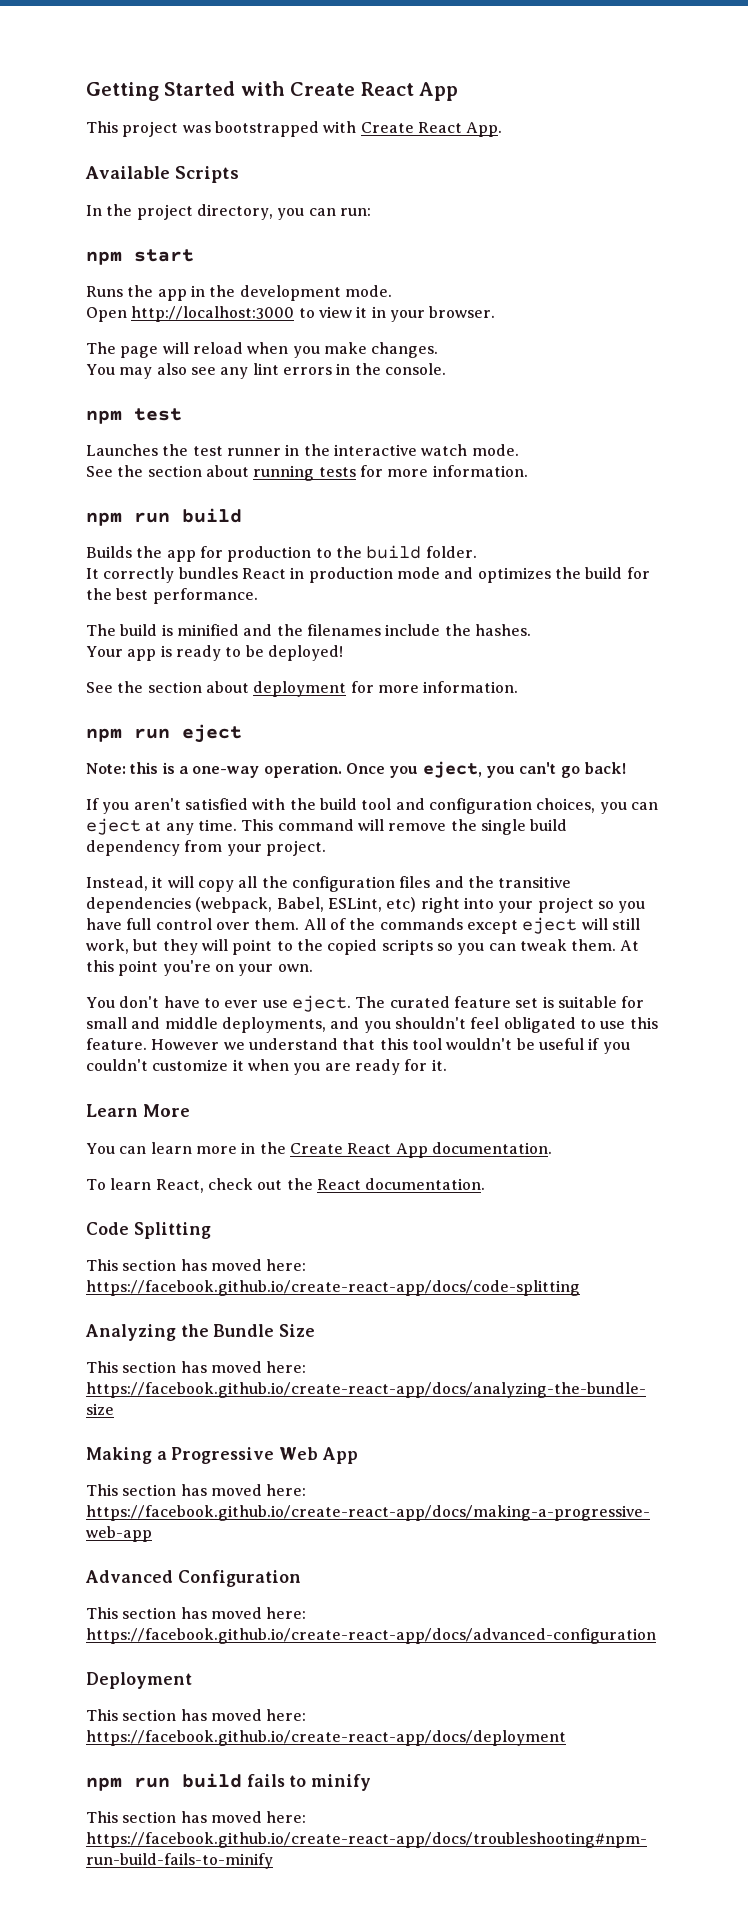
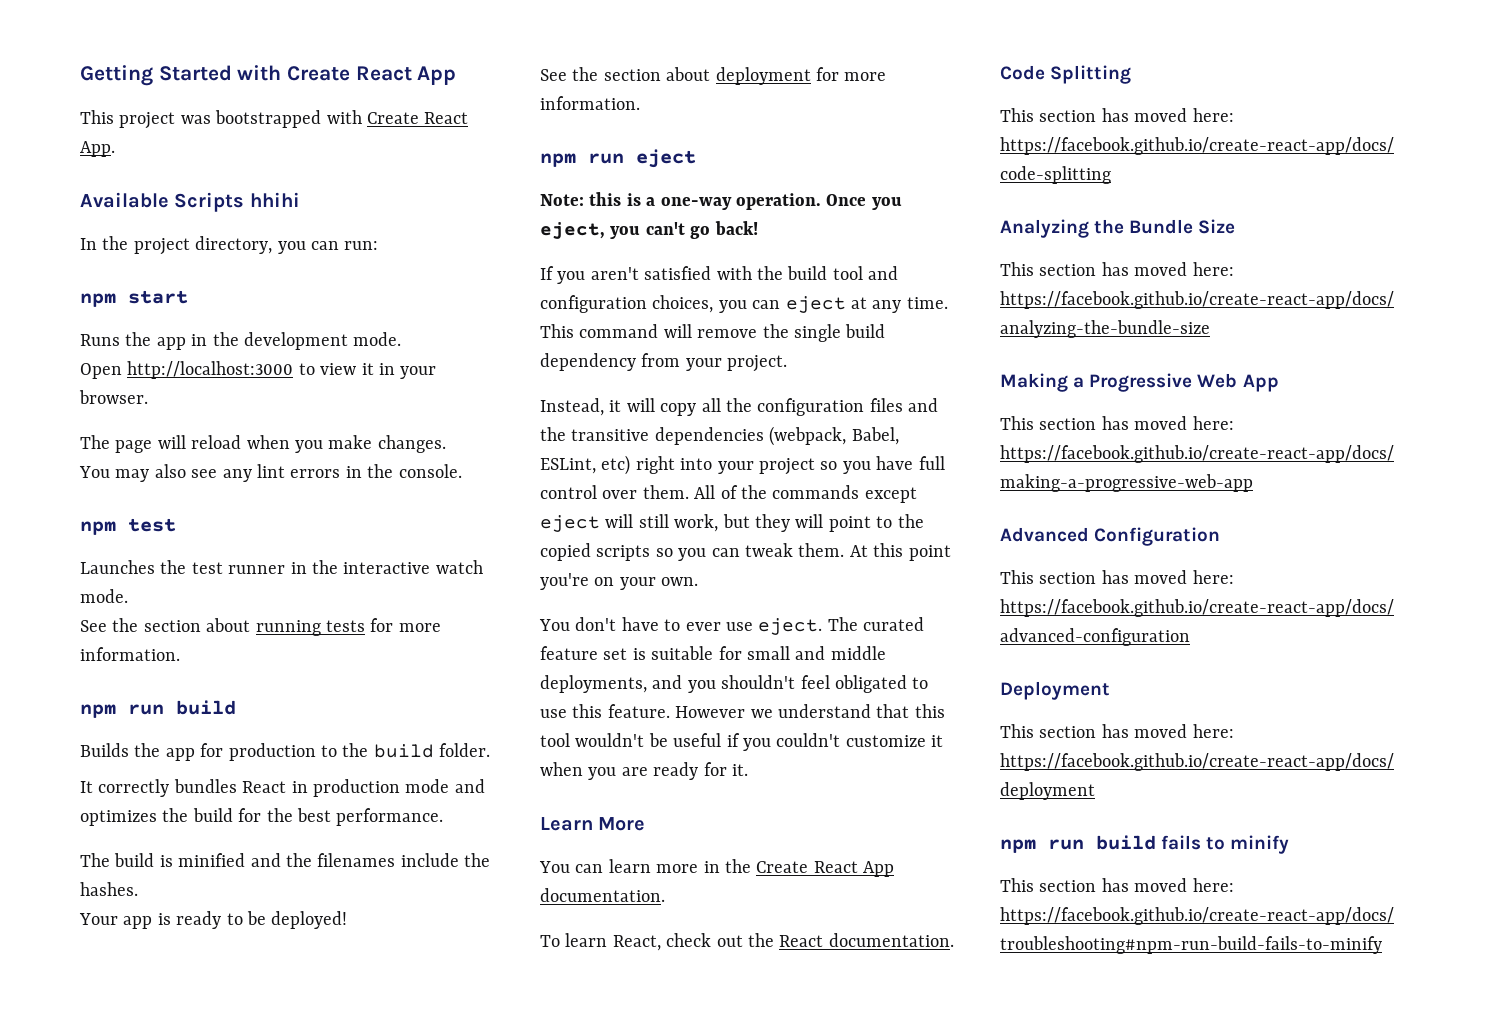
- Available Scripts
+ Available Scripts hhihi

